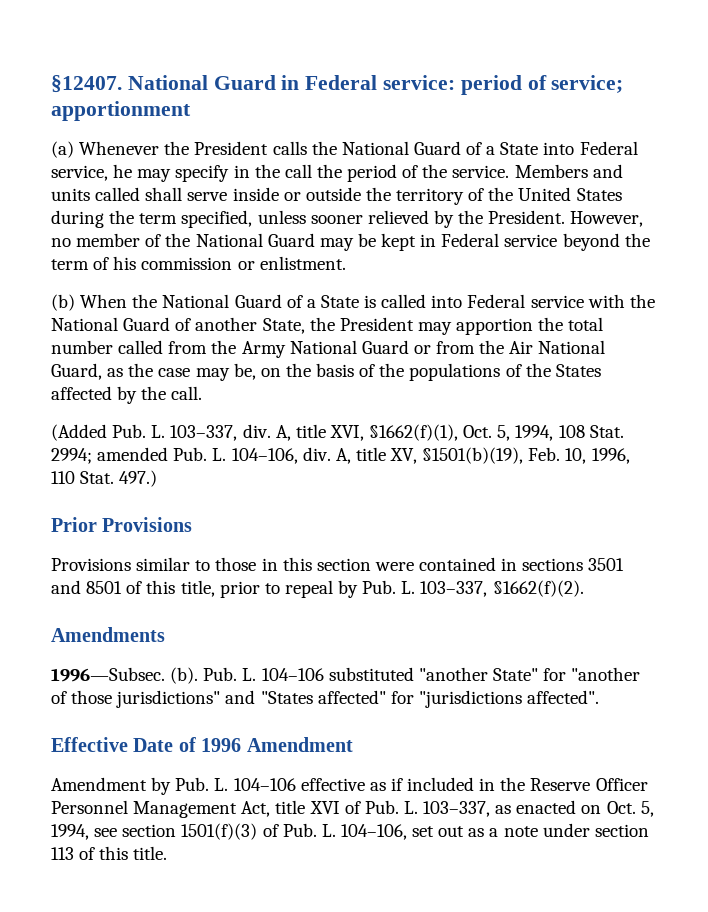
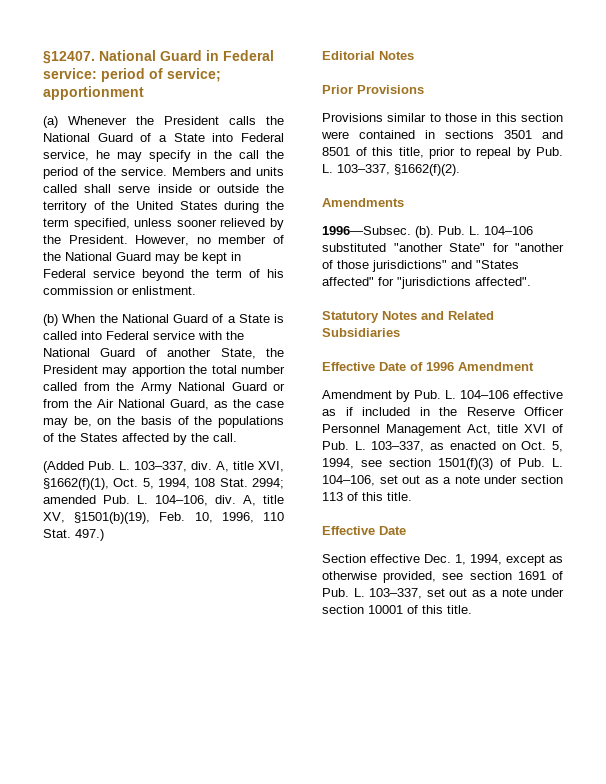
+ Editorial Notes
+ Statutory Notes and Related Subsidiaries
  Amendment by Pub. L. 104–106 effective as if included in the Reserve Officer Personnel Management Act, title XVI of Pub. L. 103–337, as enacted on Oct. 5, 1994, see section 1501(f)(3) of Pub. L. 104–106, set out as a note under section 113 of this title.
+ Effective Date
+ Section effective Dec. 1, 1994, except as otherwise provided, see section 1691 of Pub. L. 103–337, set out as a note under section 10001 of this title.

